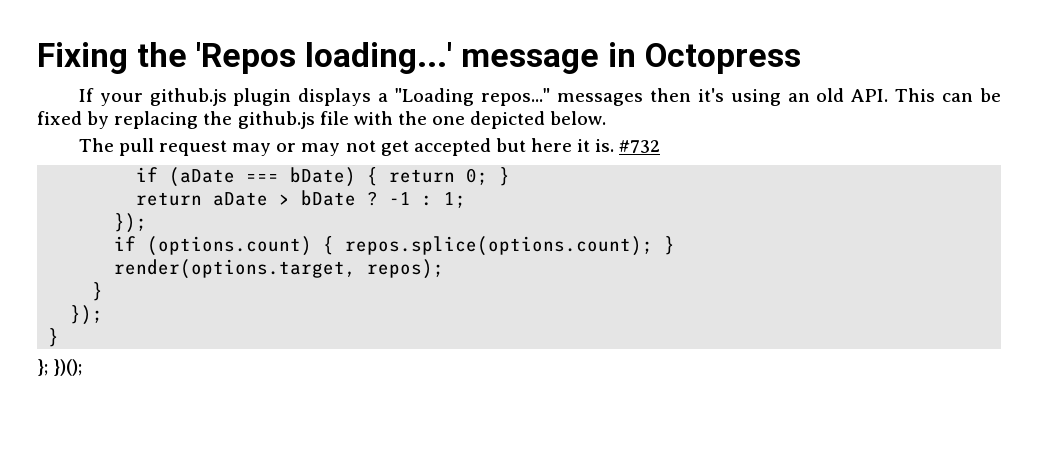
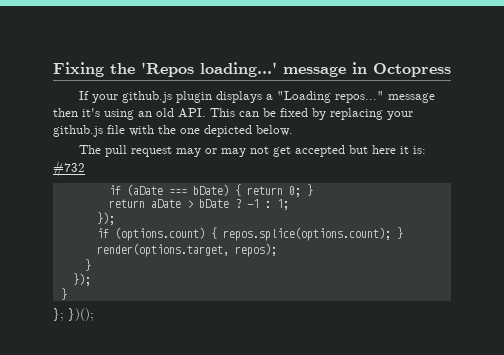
- If your github.js plugin displays a "Loading repos..." messages then it's using an old API. This can be fixed by replacing the github.js file with the one depicted below.
+ If your github.js plugin displays a "Loading repos..." message then it's using an old API. This can be fixed by replacing your github.js file with the one depicted below.
- The pull request may or may not get accepted but here it is. #732
+ The pull request may or may not get accepted but here it is: #732

